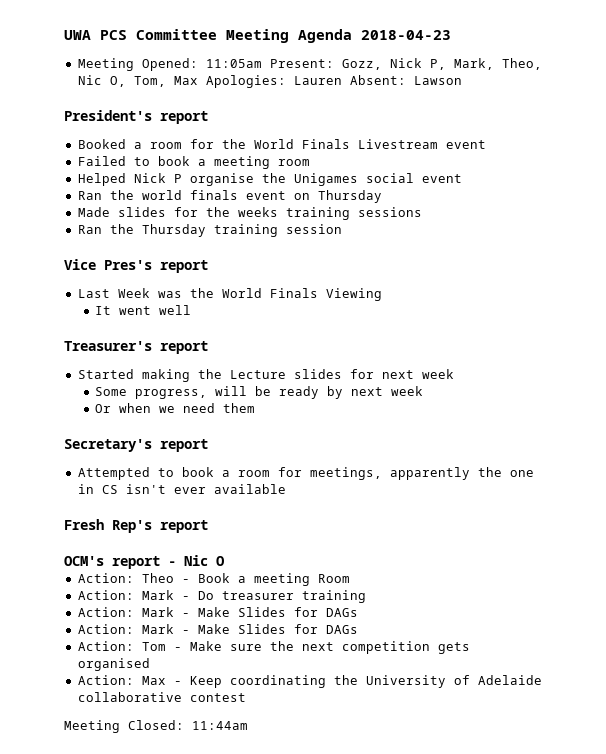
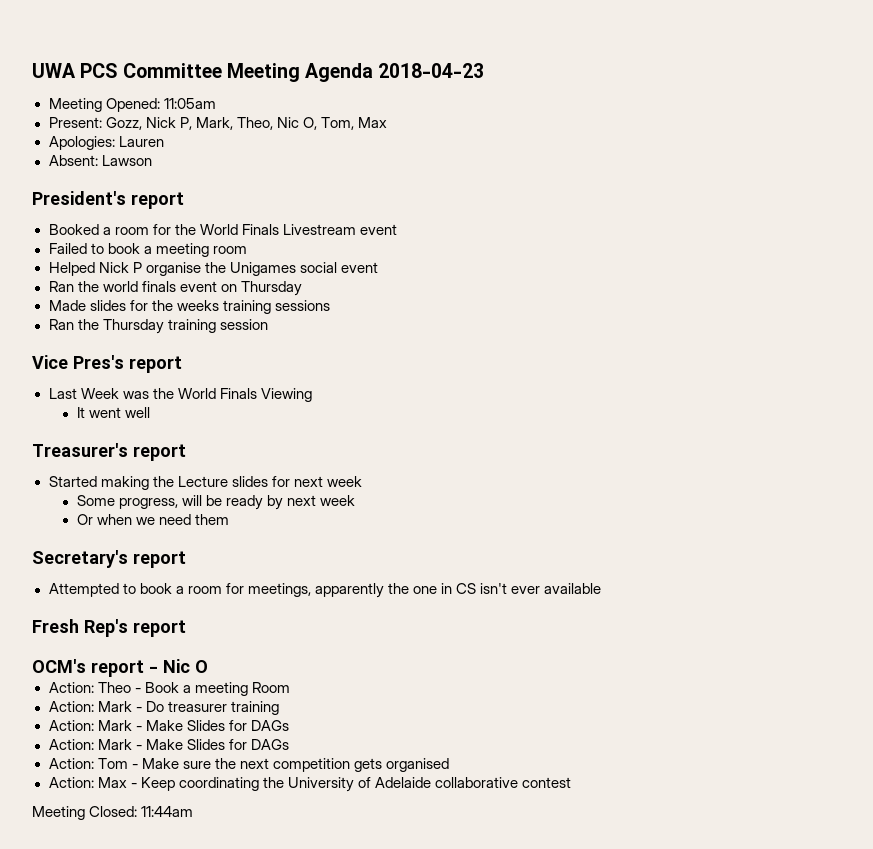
- Meeting Opened: 11:05am Present: Gozz, Nick P, Mark, Theo, Nic O, Tom, Max Apologies: Lauren Absent: Lawson
+ Meeting Opened: 11:05am
+ Present: Gozz, Nick P, Mark, Theo, Nic O, Tom, Max
+ Apologies: Lauren
+ Absent: Lawson

